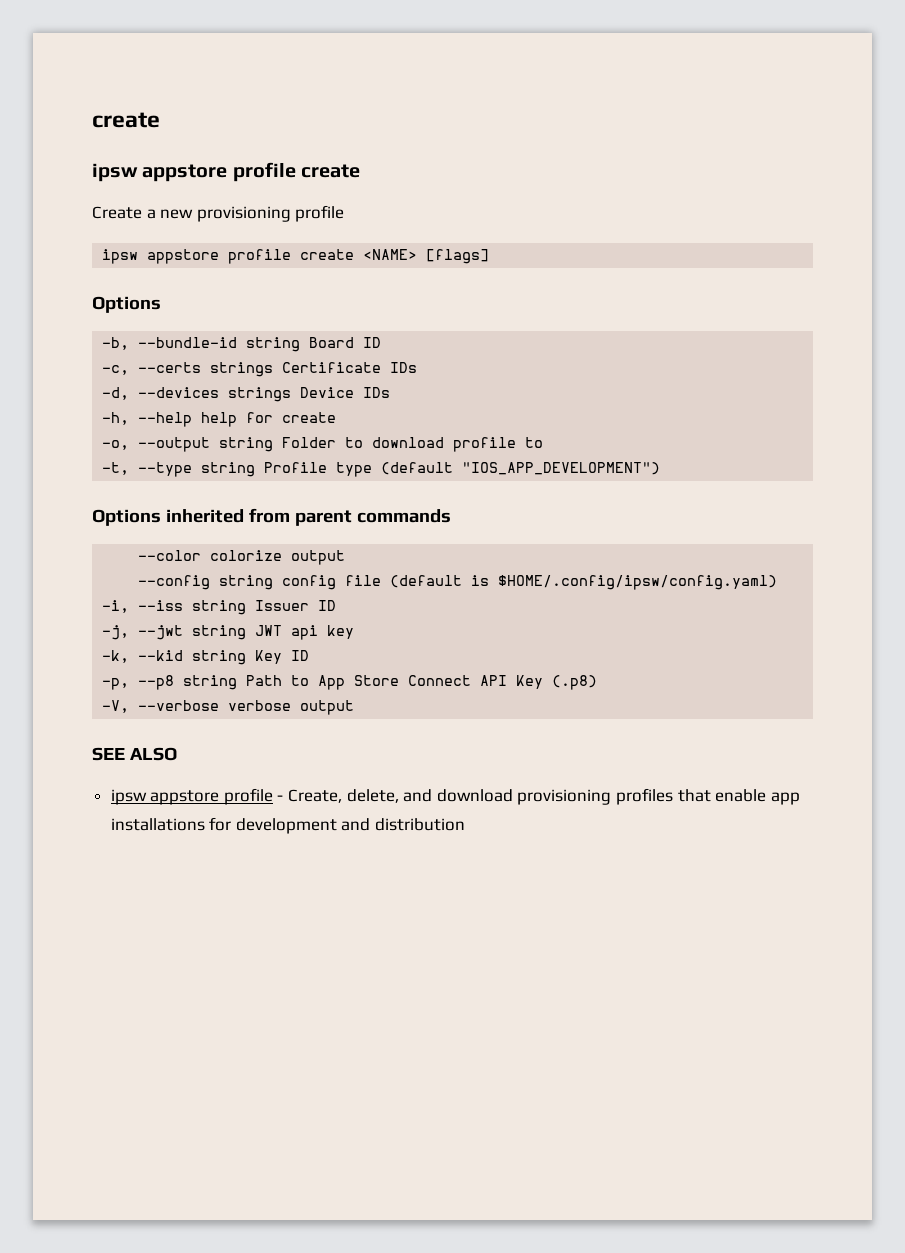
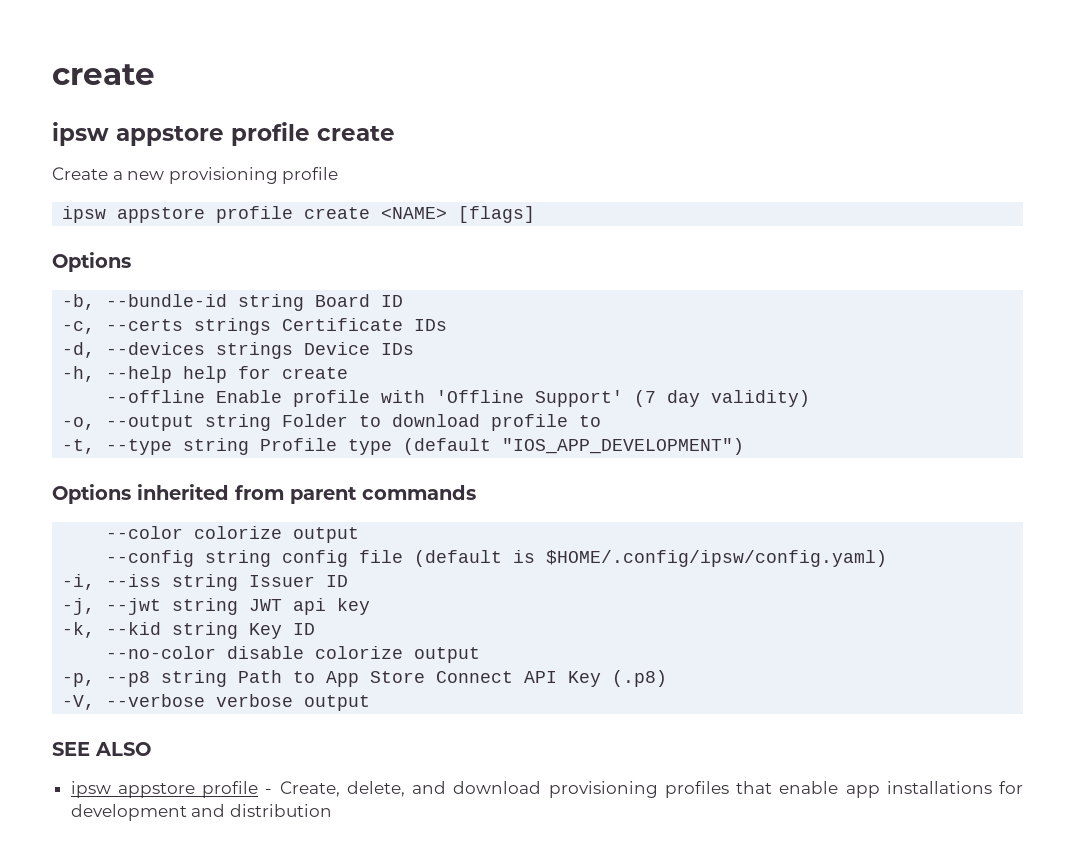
+ --offline Enable profile with 'Offline Support' (7 day validity)
+ --no-color disable colorize output

